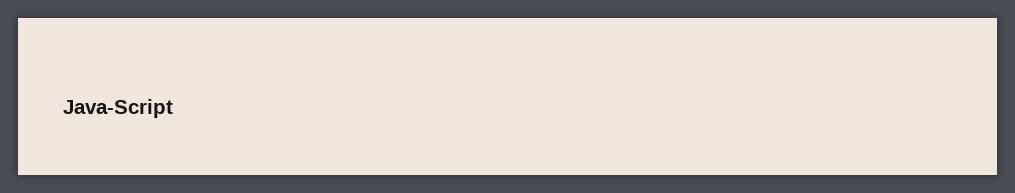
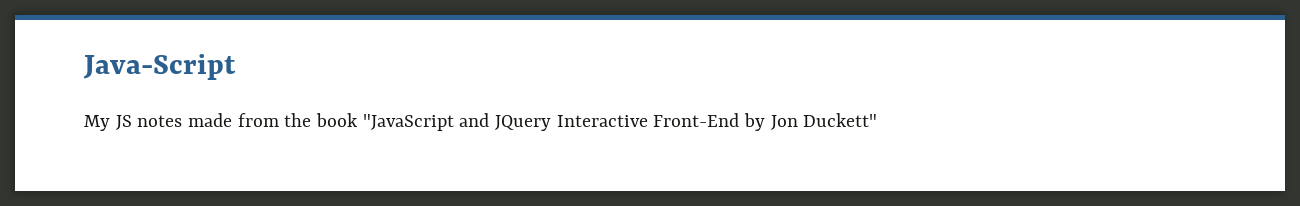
+ My JS notes made from the book "JavaScript and JQuery Interactive Front-End by Jon Duckett"

